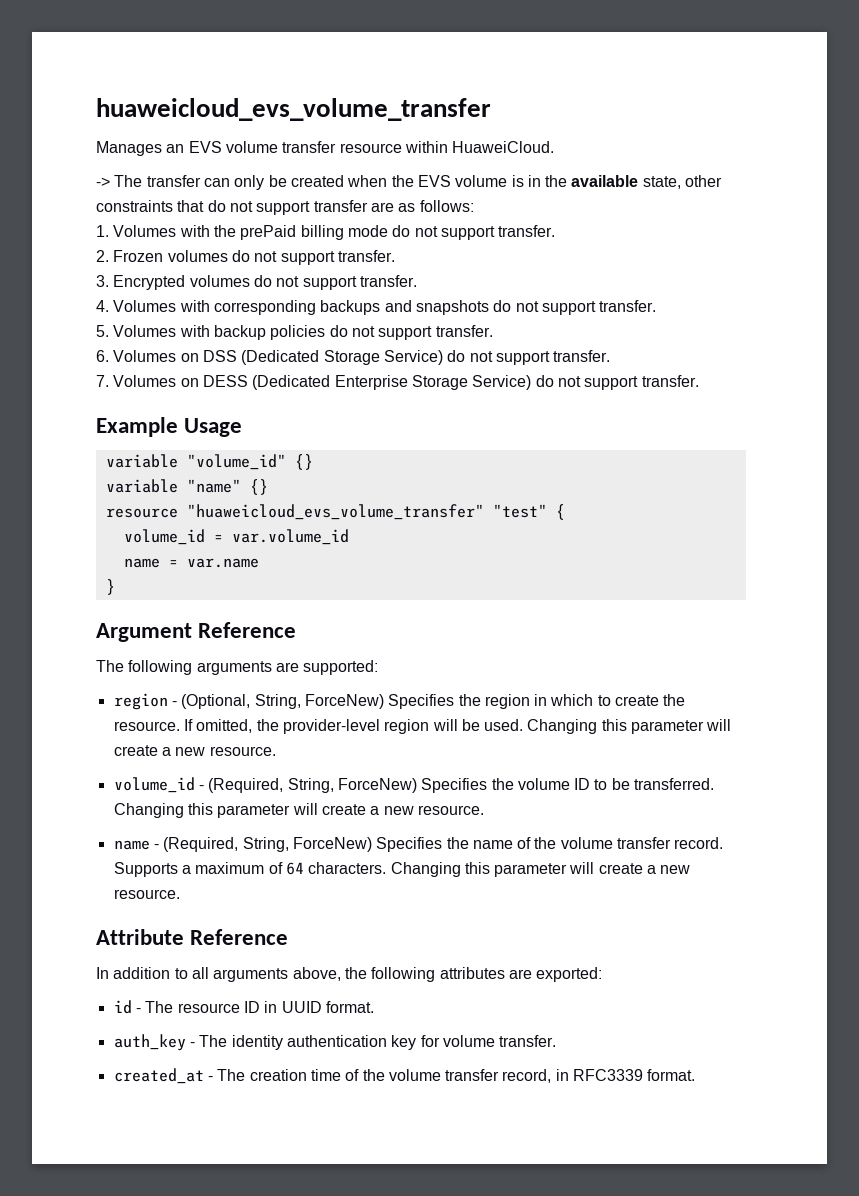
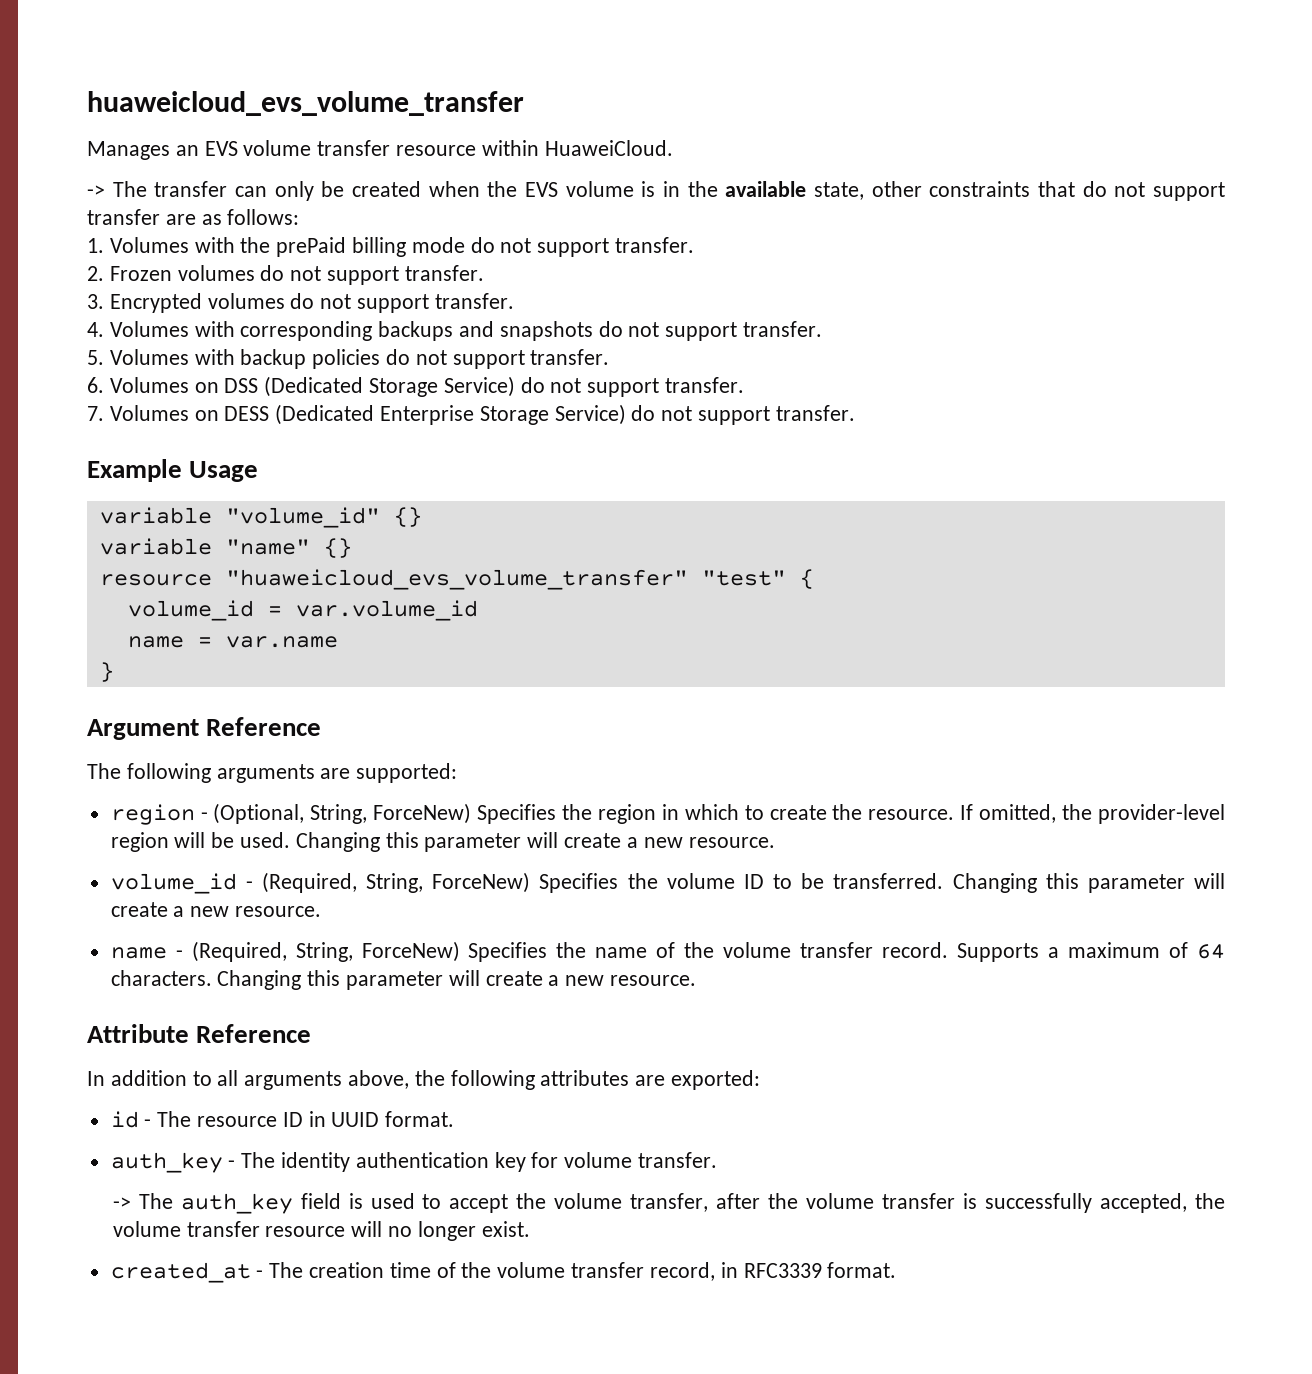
+ -> The auth_key field is used to accept the volume transfer, after the volume transfer is successfully accepted, the volume transfer resource will no longer exist.

